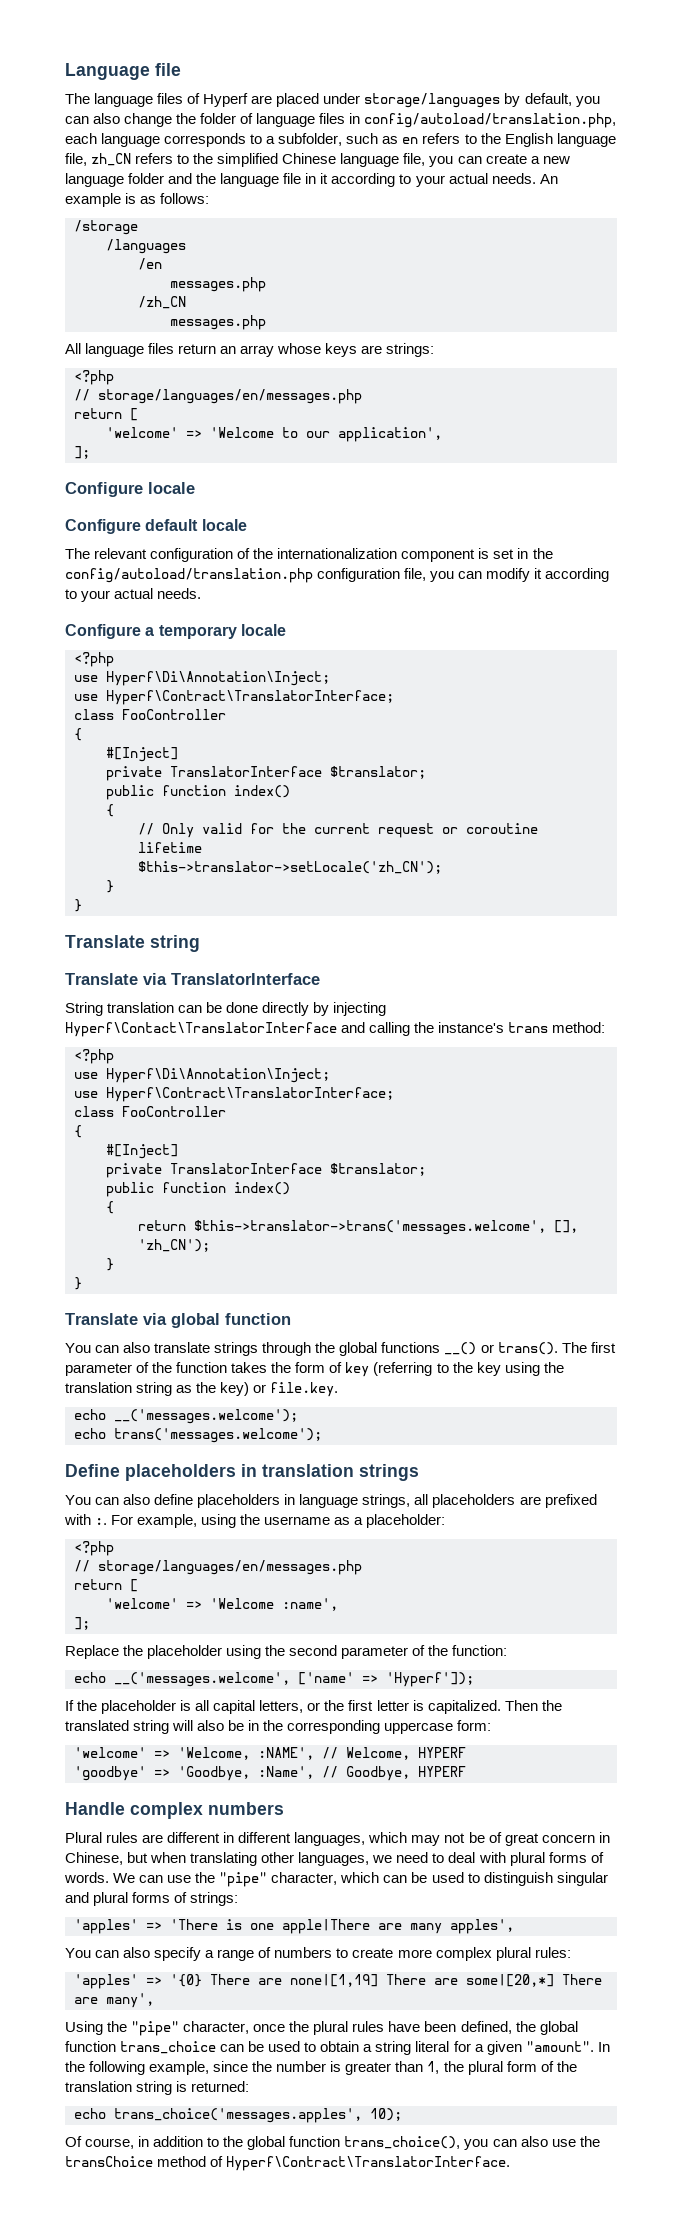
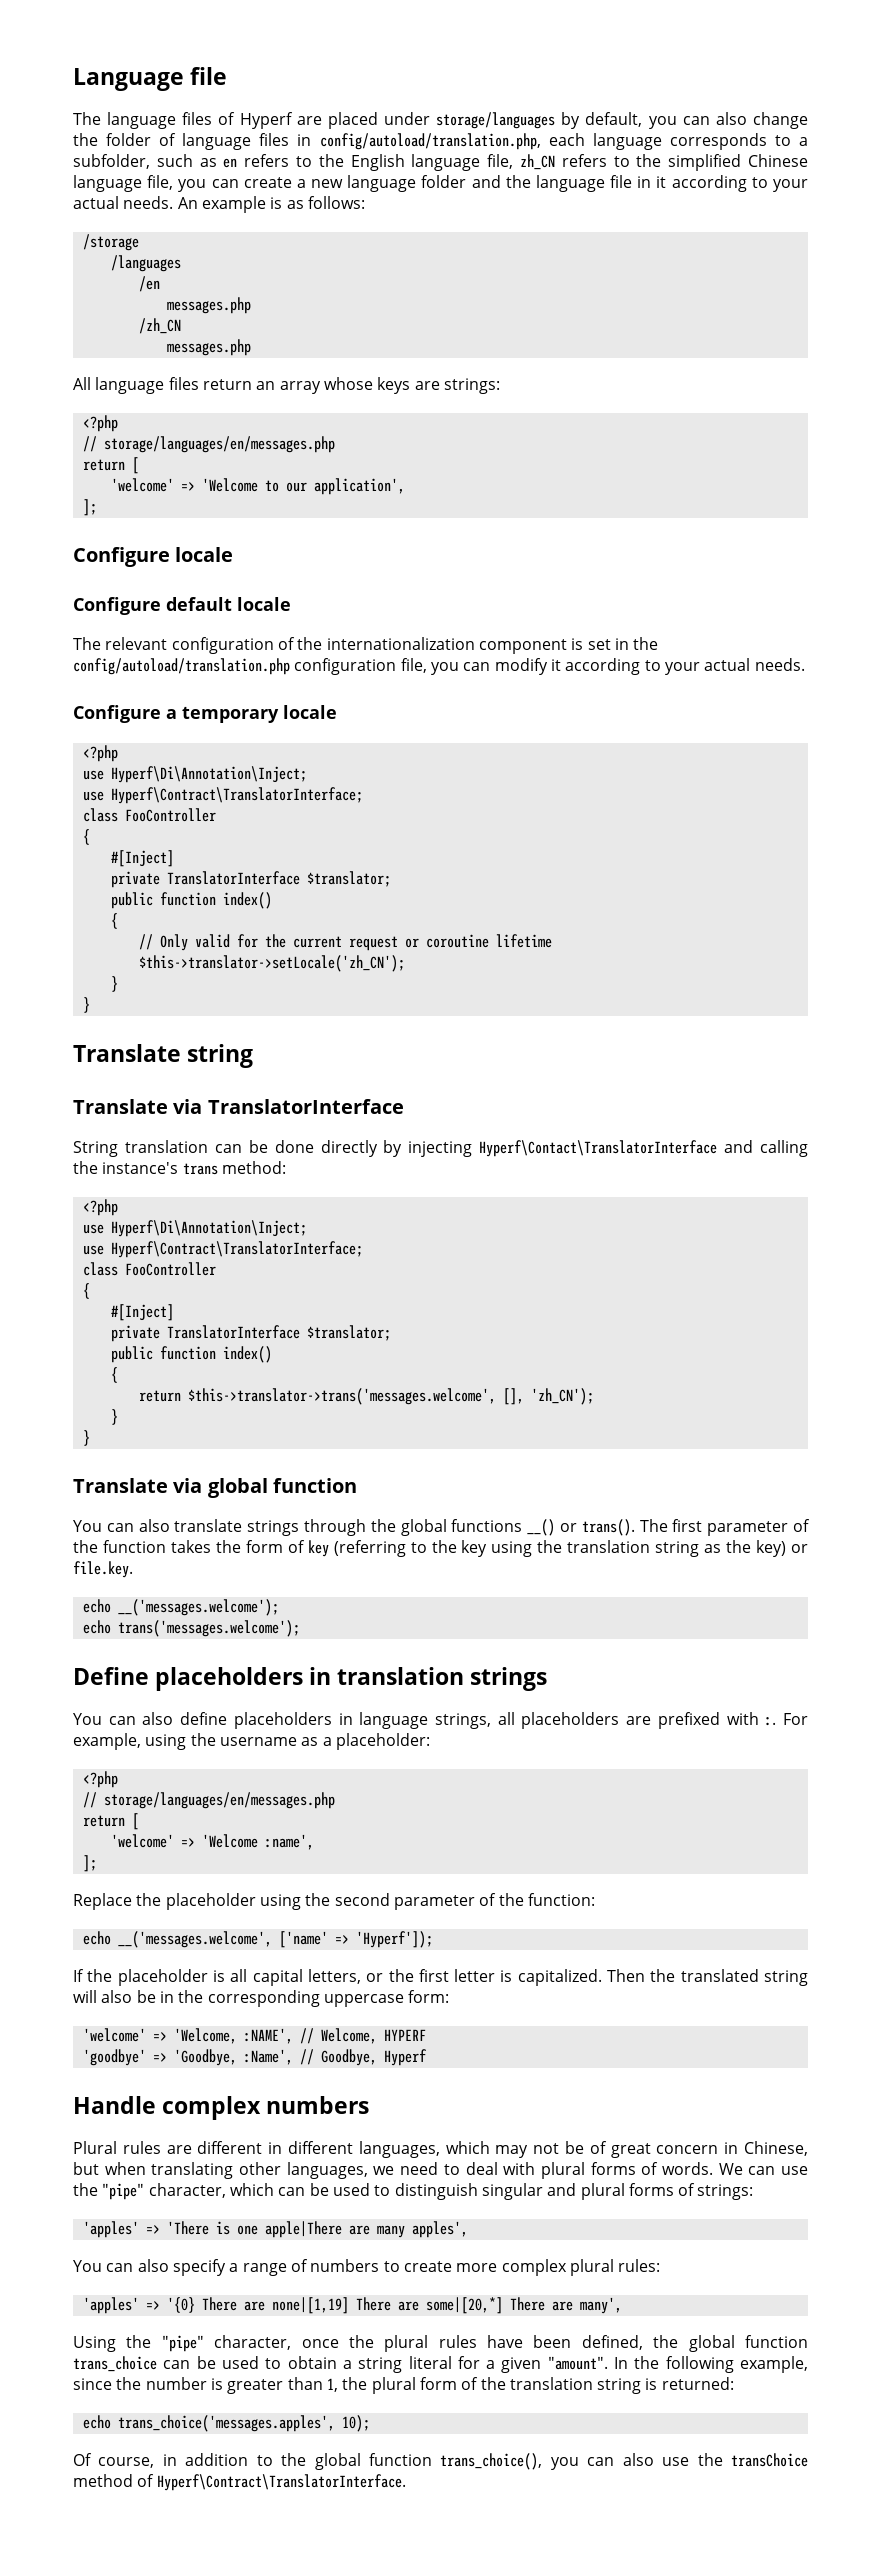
- 'goodbye' => 'Goodbye, :Name', // Goodbye, HYPERF
+ 'goodbye' => 'Goodbye, :Name', // Goodbye, Hyperf

